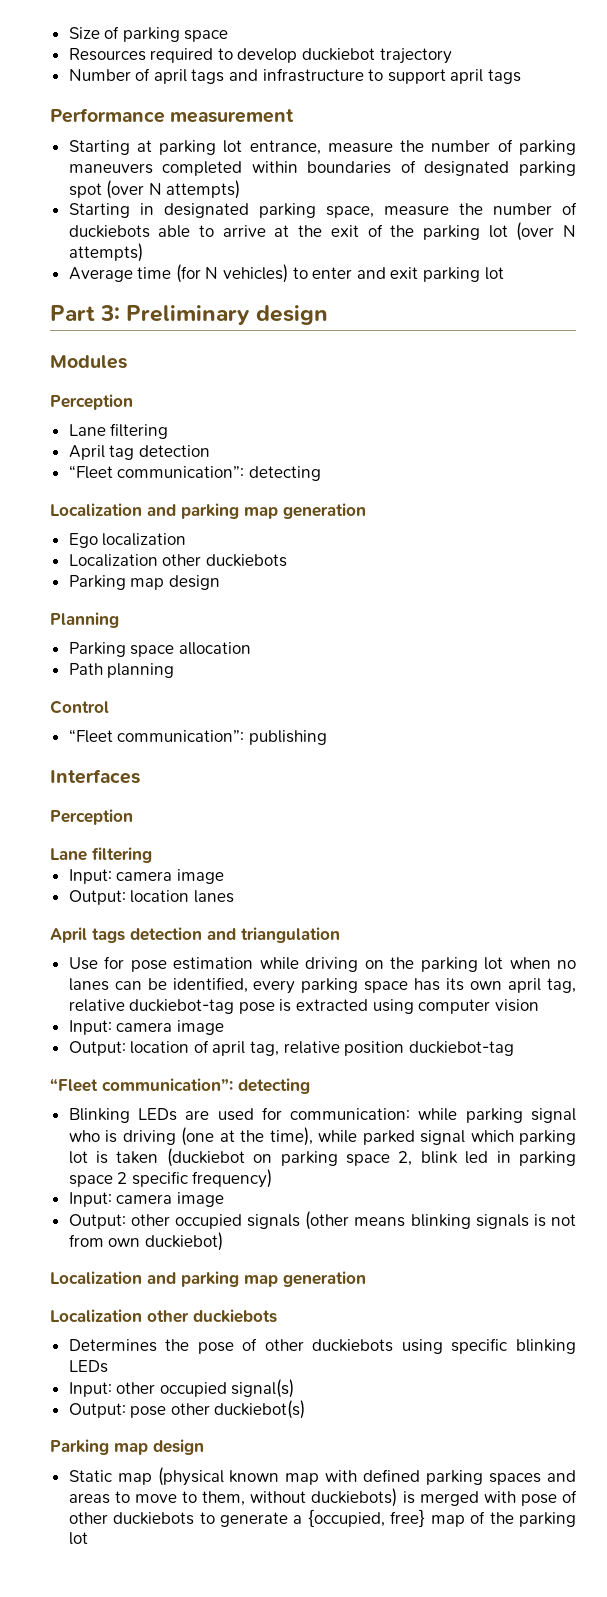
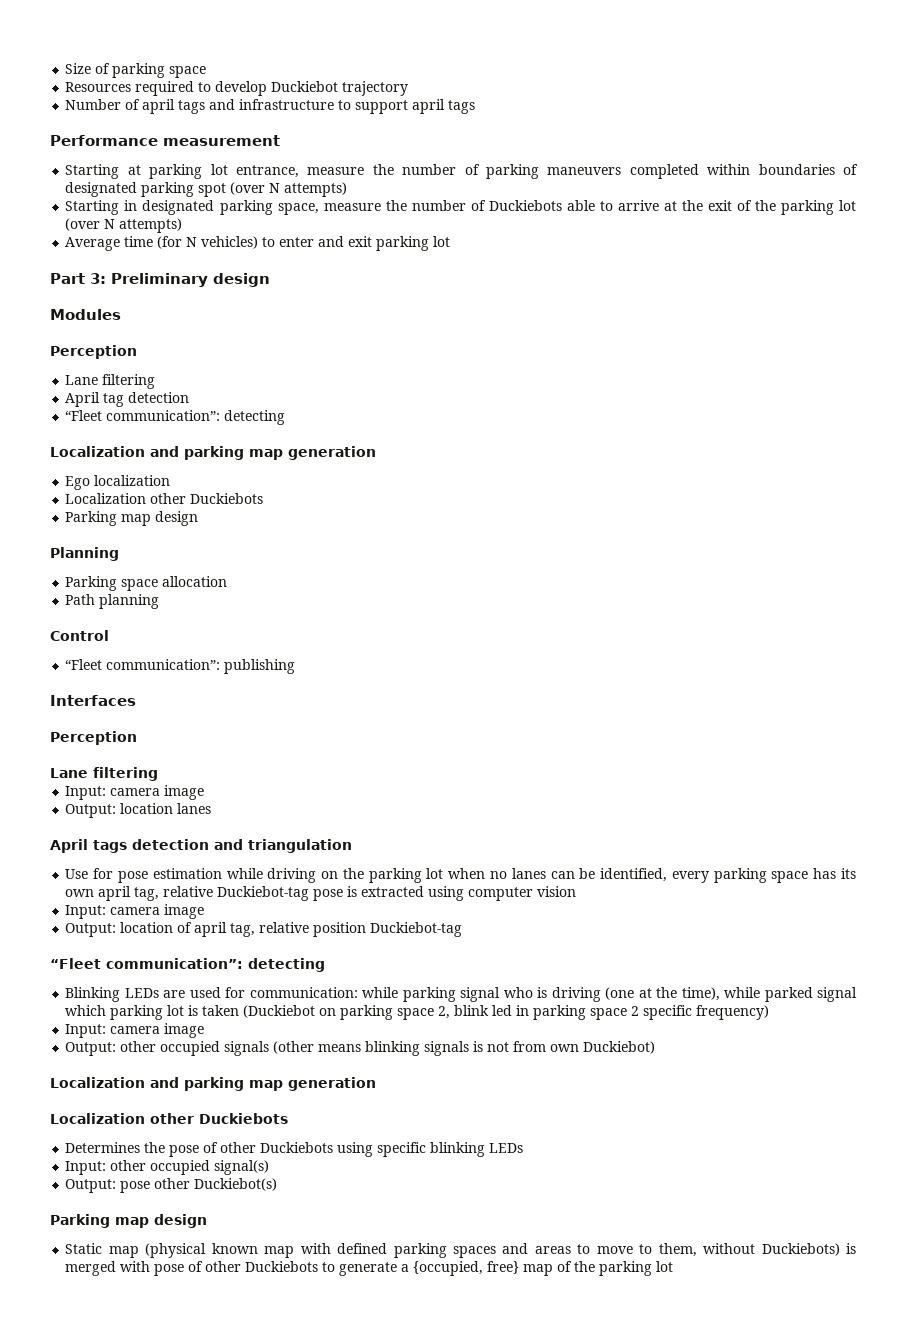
- Resources required to develop duckiebot trajectory
+ Resources required to develop Duckiebot trajectory
- Starting in designated parking space, measure the number of duckiebots able to arrive at the exit of the parking lot (over N attempts)
+ Starting in designated parking space, measure the number of Duckiebots able to arrive at the exit of the parking lot (over N attempts)
  Ego localization
- Localization other duckiebots
+ Localization other Duckiebots
- Use for pose estimation while driving on the parking lot when no lanes can be identified, every parking space has its own april tag, relative duckiebot-tag pose is extracted using computer vision
+ Use for pose estimation while driving on the parking lot when no lanes can be identified, every parking space has its own april tag, relative Duckiebot-tag pose is extracted using computer vision
- Output: location of april tag, relative position duckiebot-tag
+ Output: location of april tag, relative position Duckiebot-tag
- Blinking LEDs are used for communication: while parking signal who is driving (one at the time), while parked signal which parking lot is taken (duckiebot on parking space 2, blink led in parking space 2 specific frequency)
+ Blinking LEDs are used for communication: while parking signal who is driving (one at the time), while parked signal which parking lot is taken (Duckiebot on parking space 2, blink led in parking space 2 specific frequency)
- Output: other occupied signals (other means blinking signals is not from own duckiebot)
+ Output: other occupied signals (other means blinking signals is not from own Duckiebot)
  Localization and parking map generation
- Localization other duckiebots
+ Localization other Duckiebots
- Determines the pose of other duckiebots using specific blinking LEDs
+ Determines the pose of other Duckiebots using specific blinking LEDs
- Output: pose other duckiebot(s)
+ Output: pose other Duckiebot(s)
- Static map (physical known map with defined parking spaces and areas to move to them, without duckiebots) is merged with pose of other duckiebots to generate a {occupied, free} map of the parking lot
+ Static map (physical known map with defined parking spaces and areas to move to them, without Duckiebots) is merged with pose of other Duckiebots to generate a {occupied, free} map of the parking lot

